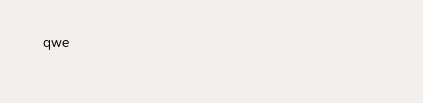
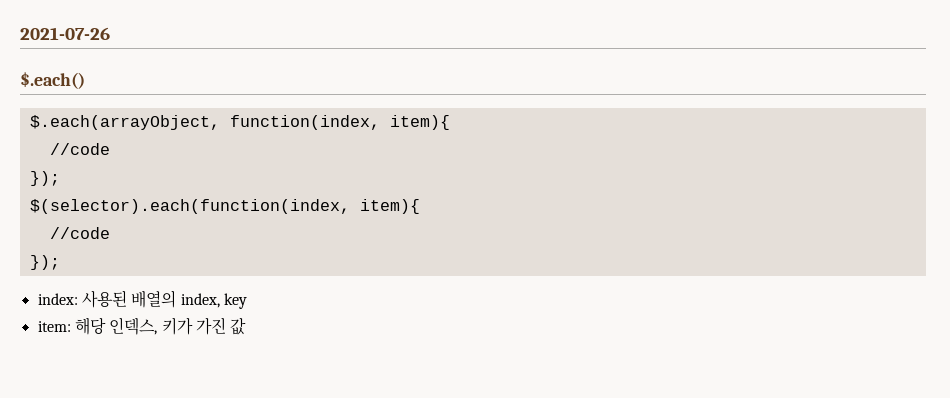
- qwe
+ 2021-07-26
+ $.each()
+ $.each(arrayObject, function(index, item){
+ //code
+ });
+ $(selector).each(function(index, item){
+ //code
+ });
+ index: 사용된 배열의 index, key
+ item: 해당 인덱스, 키가 가진 값

